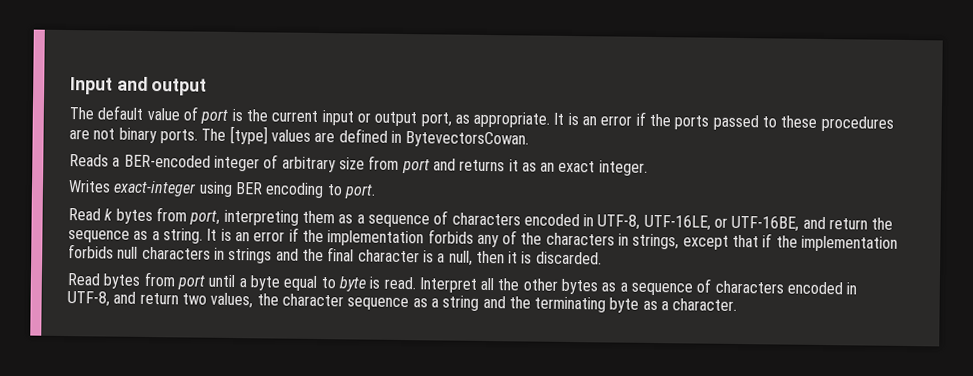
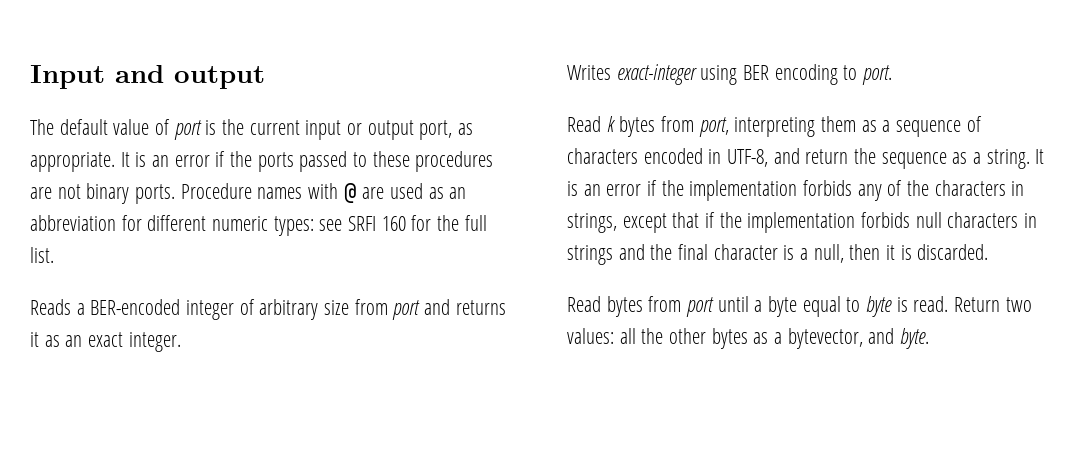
- The [type] values are defined in BytevectorsCowan.
+ Procedure names with @ are used as an abbreviation for different numeric types: see SRFI 160 for the full list.
- Read k bytes from port, interpreting them as a sequence of characters encoded in UTF-8, UTF-16LE, or UTF-16BE, and return the sequence as a string.
+ Read k bytes from port, interpreting them as a sequence of characters encoded in UTF-8, and return the sequence as a string.
- Interpret all the other bytes as a sequence of characters encoded in UTF-8, and return two values, the character sequence as a string and the terminating byte as a character.
+ Return two values: all the other bytes as a bytevector, and byte.

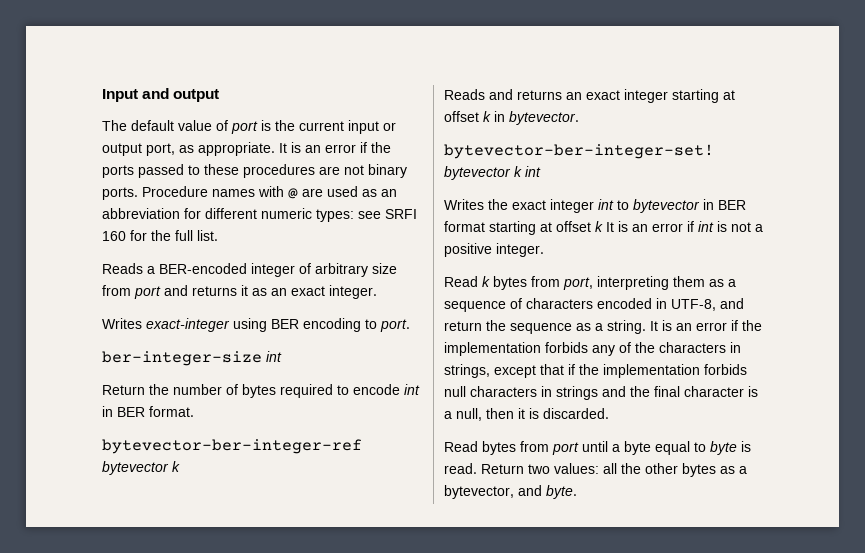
+ ber-integer-size int
+ Return the number of bytes required to encode int in BER format.
+ bytevector-ber-integer-ref bytevector k
+ Reads and returns an exact integer starting at offset k in bytevector.
+ bytevector-ber-integer-set! bytevector k int
+ Writes the exact integer int to bytevector in BER format starting at offset k It is an error if int is not a positive integer.

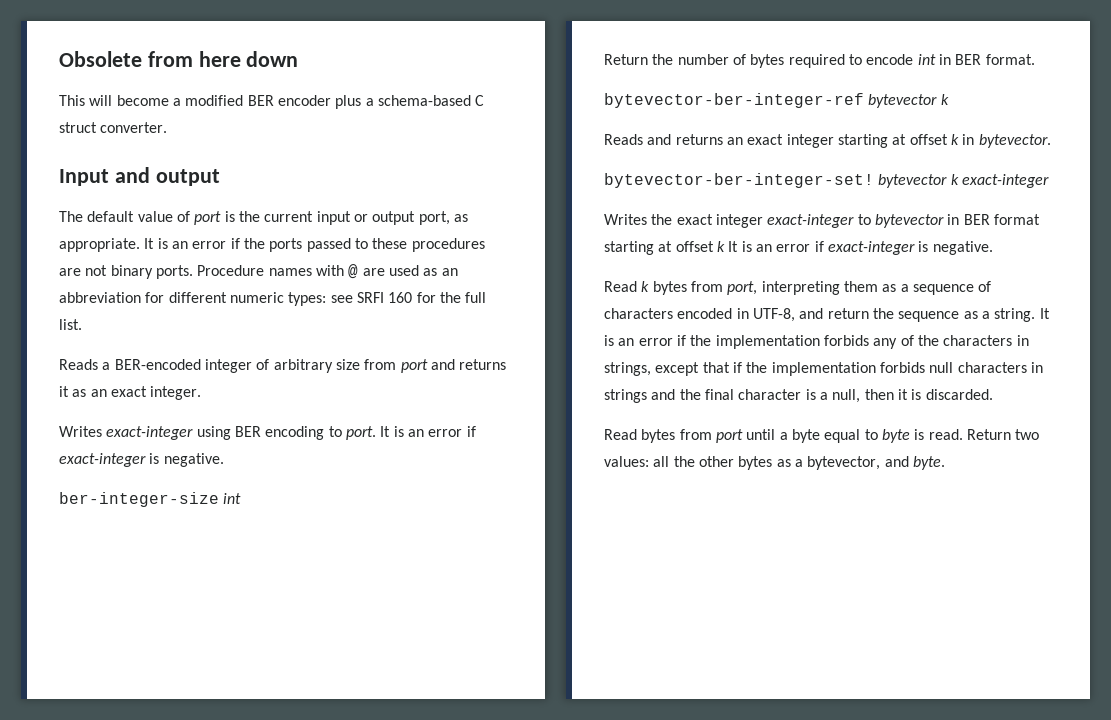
+ Obsolete from here down
+ This will become a modified BER encoder plus a schema-based C struct converter.
- Writes exact-integer using BER encoding to port.
+ Writes exact-integer using BER encoding to port. It is an error if exact-integer is negative.
- bytevector-ber-integer-set! bytevector k int
+ bytevector-ber-integer-set! bytevector k exact-integer
- Writes the exact integer int to bytevector in BER format starting at offset k It is an error if int is not a positive integer.
+ Writes the exact integer exact-integer to bytevector in BER format starting at offset k It is an error if exact-integer is negative.

